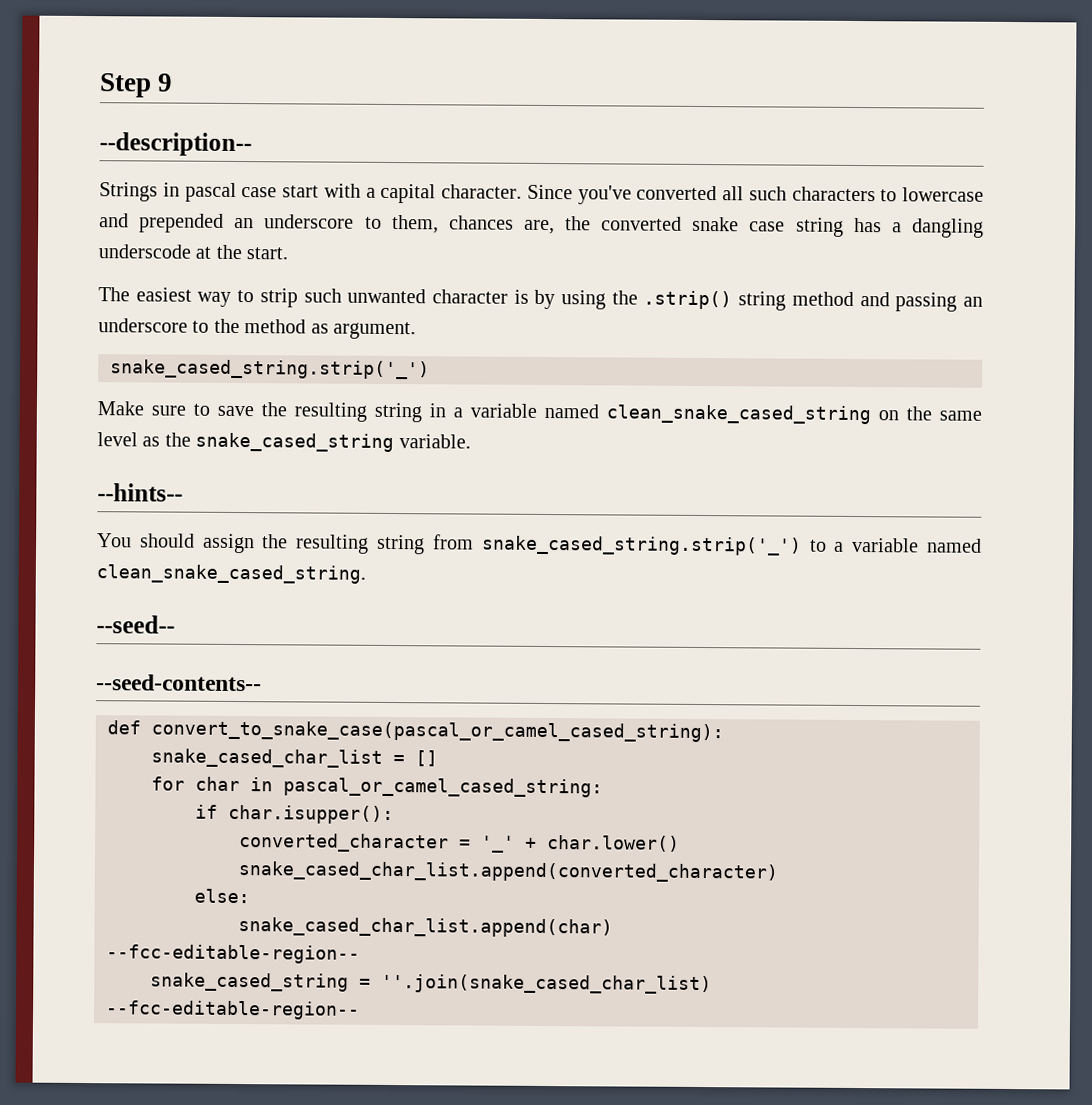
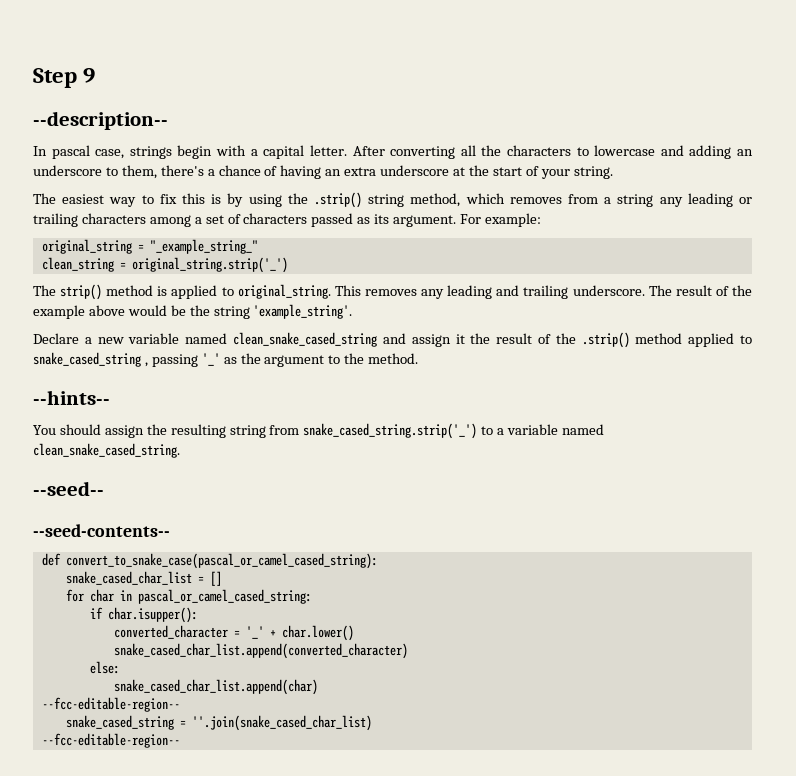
- Strings in pascal case start with a capital character. Since you've converted all such characters to lowercase and prepended an underscore to them, chances are, the converted snake case string has a dangling underscode at the start.
+ In pascal case, strings begin with a capital letter. After converting all the characters to lowercase and adding an underscore to them, there's a chance of having an extra underscore at the start of your string.
- The easiest way to strip such unwanted character is by using the .strip() string method and passing an underscore to the method as argument.
- snake_cased_string.strip('_')
- Make sure to save the resulting string in a variable named clean_snake_cased_string on the same level as the snake_cased_string variable.
+ The easiest way to fix this is by using the .strip() string method, which removes from a string any leading or trailing characters among a set of characters passed as its argument. For example:
+ original_string = "_example_string_"
+ clean_string = original_string.strip('_')
+ The strip() method is applied to original_string. This removes any leading and trailing underscore. The result of the example above would be the string 'example_string'.
+ Declare a new variable named clean_snake_cased_string and assign it the result of the .strip() method applied to snake_cased_string , passing '_' as the argument to the method.

